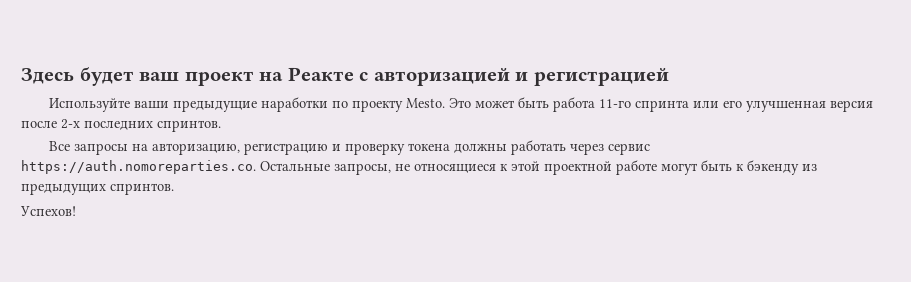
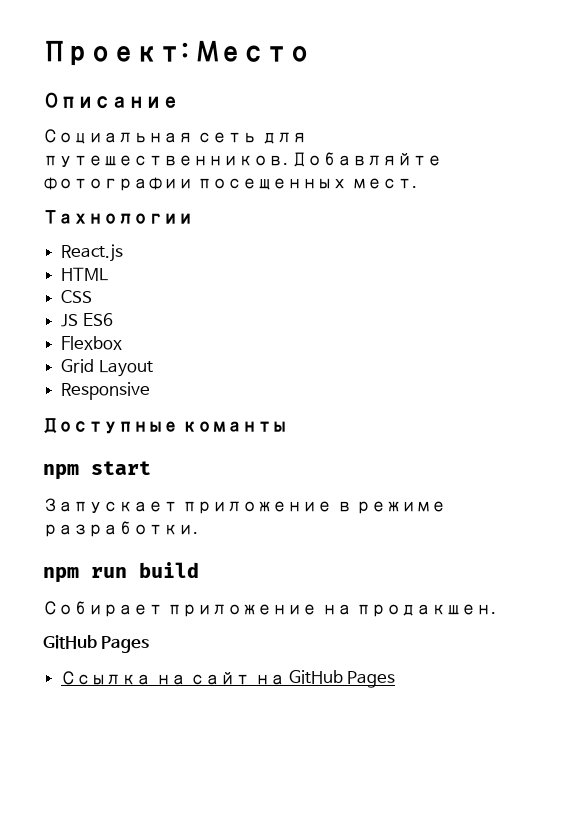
- Здесь будет ваш проект на Реакте с авторизацией и регистрацией
- Используйте ваши предыдущие наработки по проекту Mesto. Это может быть работа 11-го спринта или его улучшенная версия после 2-х последних спринтов.
- Все запросы на авторизацию, регистрацию и проверку токена должны работать через сервис https://auth.nomoreparties.co. Остальные запросы, не относящиеся к этой проектной работе могут быть к бэкенду из предыдущих спринтов.
- Успехов!
+ Проект: Место
+ Описание
+ Социальная сеть для путешественников. Добавляйте фотографии посещенных мест.
+ Тахнологии
+ React.js
+ HTML
+ CSS
+ JS ES6
+ Flexbox
+ Grid Layout
+ Responsive
+ Доступные команты
+ npm start
+ Запускает приложение в режиме разработки.
+ npm run build
+ Собирает приложение на продакшен.
+ GitHub Pages
+ Ссылка на сайт на GitHub Pages

